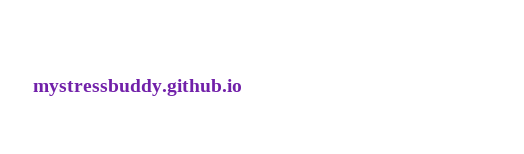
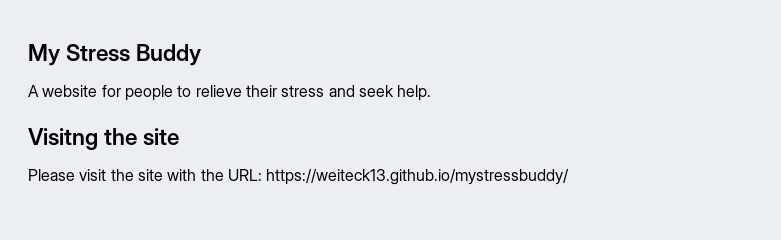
- mystressbuddy.github.io
+ My Stress Buddy
+ A website for people to relieve their stress and seek help.
+ Visitng the site
+ Please visit the site with the URL: https://weiteck13.github.io/mystressbuddy/

